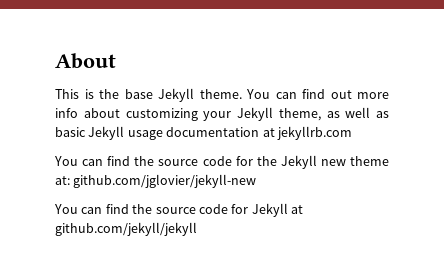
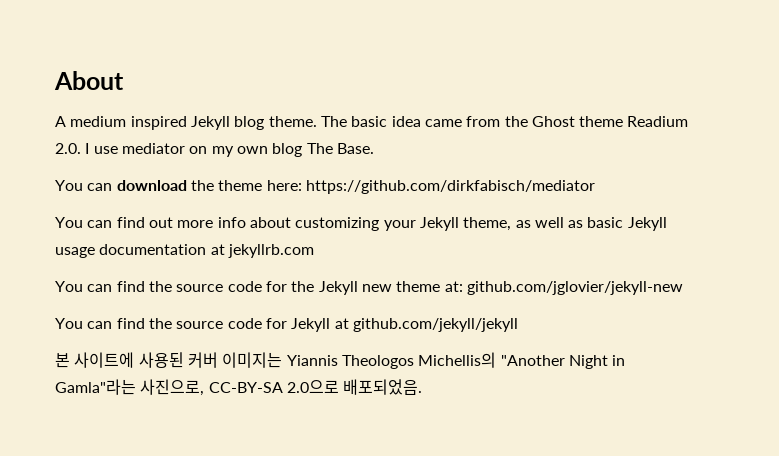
- This is the base Jekyll theme. You can find out more info about customizing your Jekyll theme, as well as basic Jekyll usage documentation at jekyllrb.com
+ A medium inspired Jekyll blog theme. The basic idea came from the Ghost theme Readium 2.0. I use mediator on my own blog The Base.
+ You can download the theme here: https://github.com/dirkfabisch/mediator
+ You can find out more info about customizing your Jekyll theme, as well as basic Jekyll usage documentation at jekyllrb.com
+ 본 사이트에 사용된 커버 이미지는 Yiannis Theologos Michellis의 "Another Night in Gamla"라는 사진으로, CC-BY-SA 2.0으로 배포되었음.

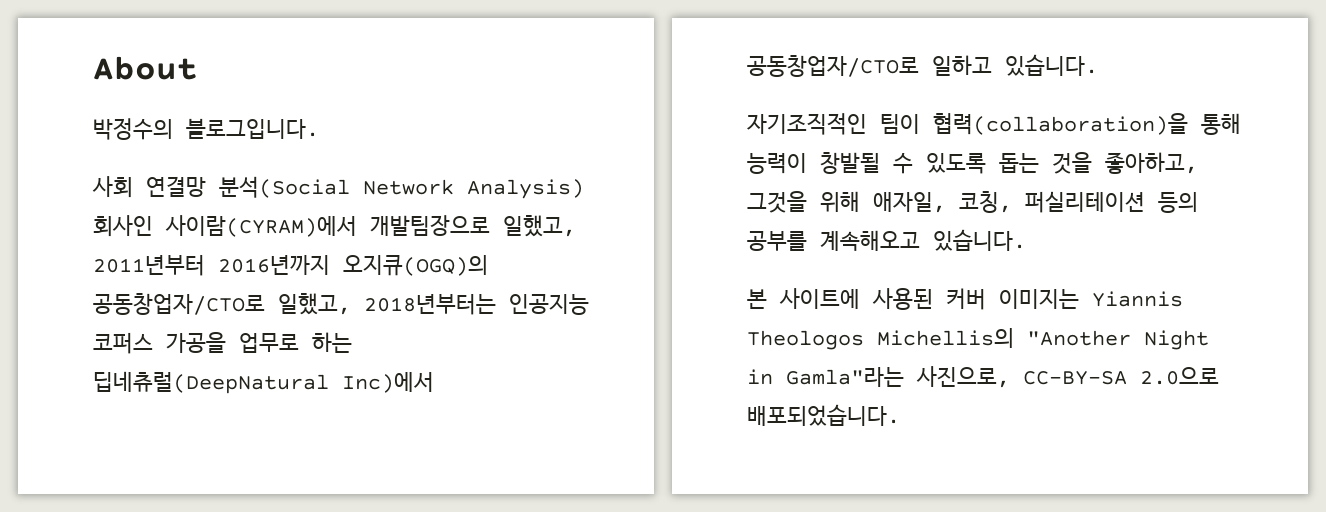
- A medium inspired Jekyll blog theme. The basic idea came from the Ghost theme Readium 2.0. I use mediator on my own blog The Base.
- You can download the theme here: https://github.com/dirkfabisch/mediator
- You can find out more info about customizing your Jekyll theme, as well as basic Jekyll usage documentation at jekyllrb.com
- You can find the source code for the Jekyll new theme at: github.com/jglovier/jekyll-new
- You can find the source code for Jekyll at github.com/jekyll/jekyll
+ 박정수의 블로그입니다.
+ 사회 연결망 분석(Social Network Analysis) 회사인 사이람(CYRAM)에서 개발팀장으로 일했고, 2011년부터 2016년까지 오지큐(OGQ)의 공동창업자/CTO로 일했고, 2018년부터는 인공지능 코퍼스 가공을 업무로 하는 딥네츄럴(DeepNatural Inc)에서 공동창업자/CTO로 일하고 있습니다.
+ 자기조직적인 팀이 협력(collaboration)을 통해 능력이 창발될 수 있도록 돕는 것을 좋아하고, 그것을 위해 애자일, 코칭, 퍼실리테이션 등의 공부를 계속해오고 있습니다.
- 본 사이트에 사용된 커버 이미지는 Yiannis Theologos Michellis의 "Another Night in Gamla"라는 사진으로, CC-BY-SA 2.0으로 배포되었음.
+ 본 사이트에 사용된 커버 이미지는 Yiannis Theologos Michellis의 "Another Night in Gamla"라는 사진으로, CC-BY-SA 2.0으로 배포되었습니다.

